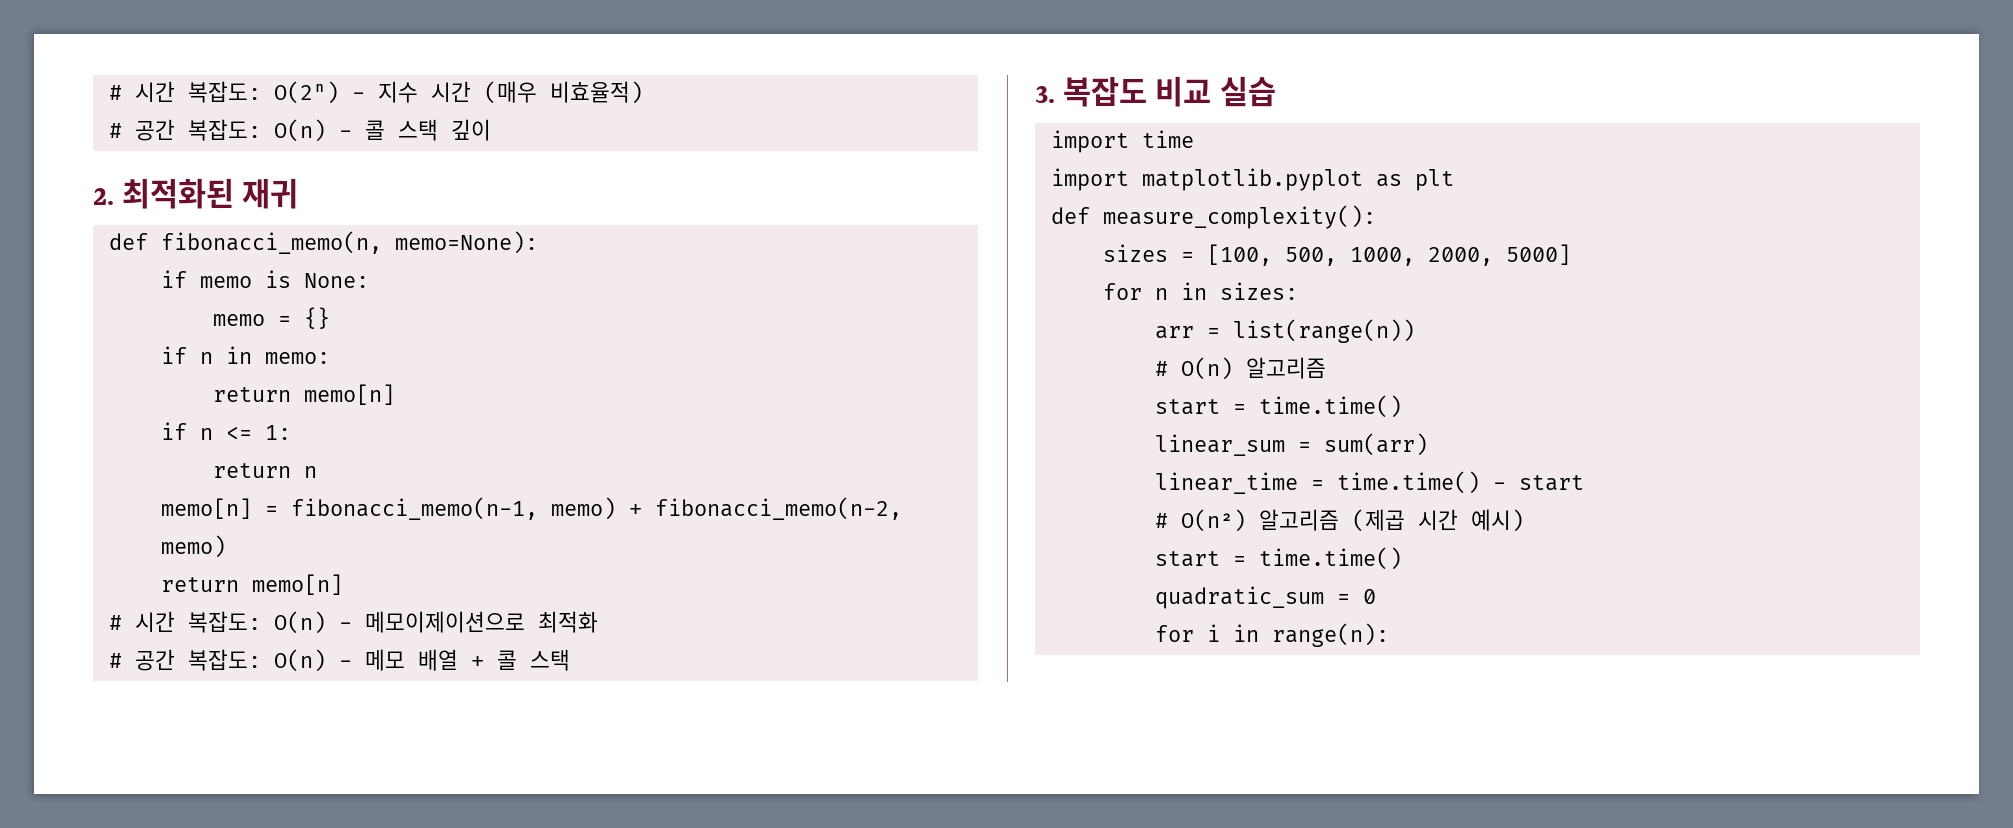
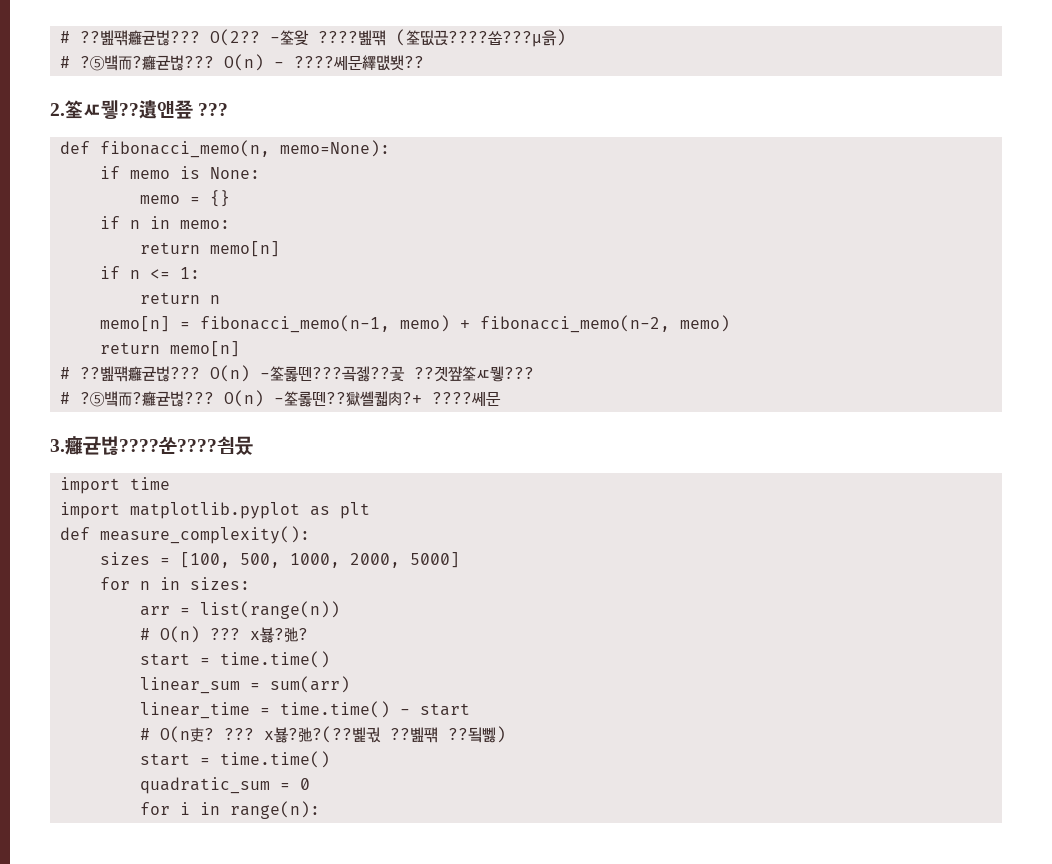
- # 시간 복잡도: O(2ⁿ) - 지수 시간 (매우 비효율적)
- # 공간 복잡도: O(n) - 콜 스택 깊이
- 2. 최적화된 재귀
+ # ??볦퍢癰귣벊??? O(2?? -筌왖 ????볦퍢 (筌띲끉????쑵???μ읅)
+ # ?⑤벀而?癰귣벊??? O(n) - ????쎄문繹먮봿??
+ 2.筌ㅼ뮇??遺얜쭆 ???
- # 시간 복잡도: O(n) - 메모이제이션으로 최적화
- # 공간 복잡도: O(n) - 메모 배열 + 콜 스택
- 3. 복잡도 비교 실습
+ # ??볦퍢癰귣벊??? O(n) -筌롫뗀???곸젫??곷 ??곗쨮筌ㅼ뮇???
+ # ?⑤벀而?癰귣벊??? O(n) -筌롫뗀??獄쏄퀣肉?+ ????쎄문
+ 3.癰귣벊????쑨????쇰뮸
- # O(n) 알고리즘
+ # O(n) ??? х뵳?弛?
- # O(n²) 알고리즘 (제곱 시간 예시)
+ # O(n吏? ??? х뵳?弛?(??볥궋 ??볦퍢 ??됰뻻)

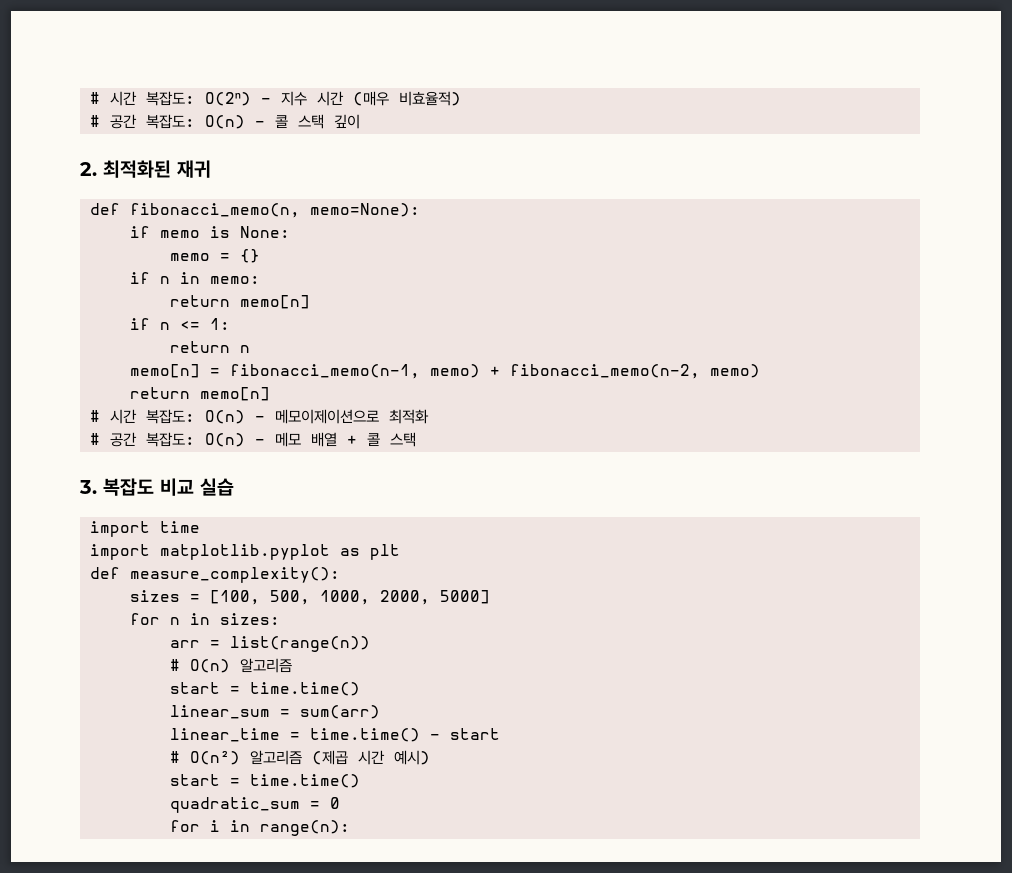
- # ??볦퍢癰귣벊??? O(2?? -筌왖 ????볦퍢 (筌띲끉????쑵???μ읅)
- # ?⑤벀而?癰귣벊??? O(n) - ????쎄문繹먮봿??
- 2.筌ㅼ뮇??遺얜쭆 ???
+ # 시간 복잡도: O(2ⁿ) - 지수 시간 (매우 비효율적)
+ # 공간 복잡도: O(n) - 콜 스택 깊이
+ 2. 최적화된 재귀
- # ??볦퍢癰귣벊??? O(n) -筌롫뗀???곸젫??곷 ??곗쨮筌ㅼ뮇???
- # ?⑤벀而?癰귣벊??? O(n) -筌롫뗀??獄쏄퀣肉?+ ????쎄문
- 3.癰귣벊????쑨????쇰뮸
+ # 시간 복잡도: O(n) - 메모이제이션으로 최적화
+ # 공간 복잡도: O(n) - 메모 배열 + 콜 스택
+ 3. 복잡도 비교 실습
- # O(n) ??? х뵳?弛?
+ # O(n) 알고리즘
- # O(n吏? ??? х뵳?弛?(??볥궋 ??볦퍢 ??됰뻻)
+ # O(n²) 알고리즘 (제곱 시간 예시)

